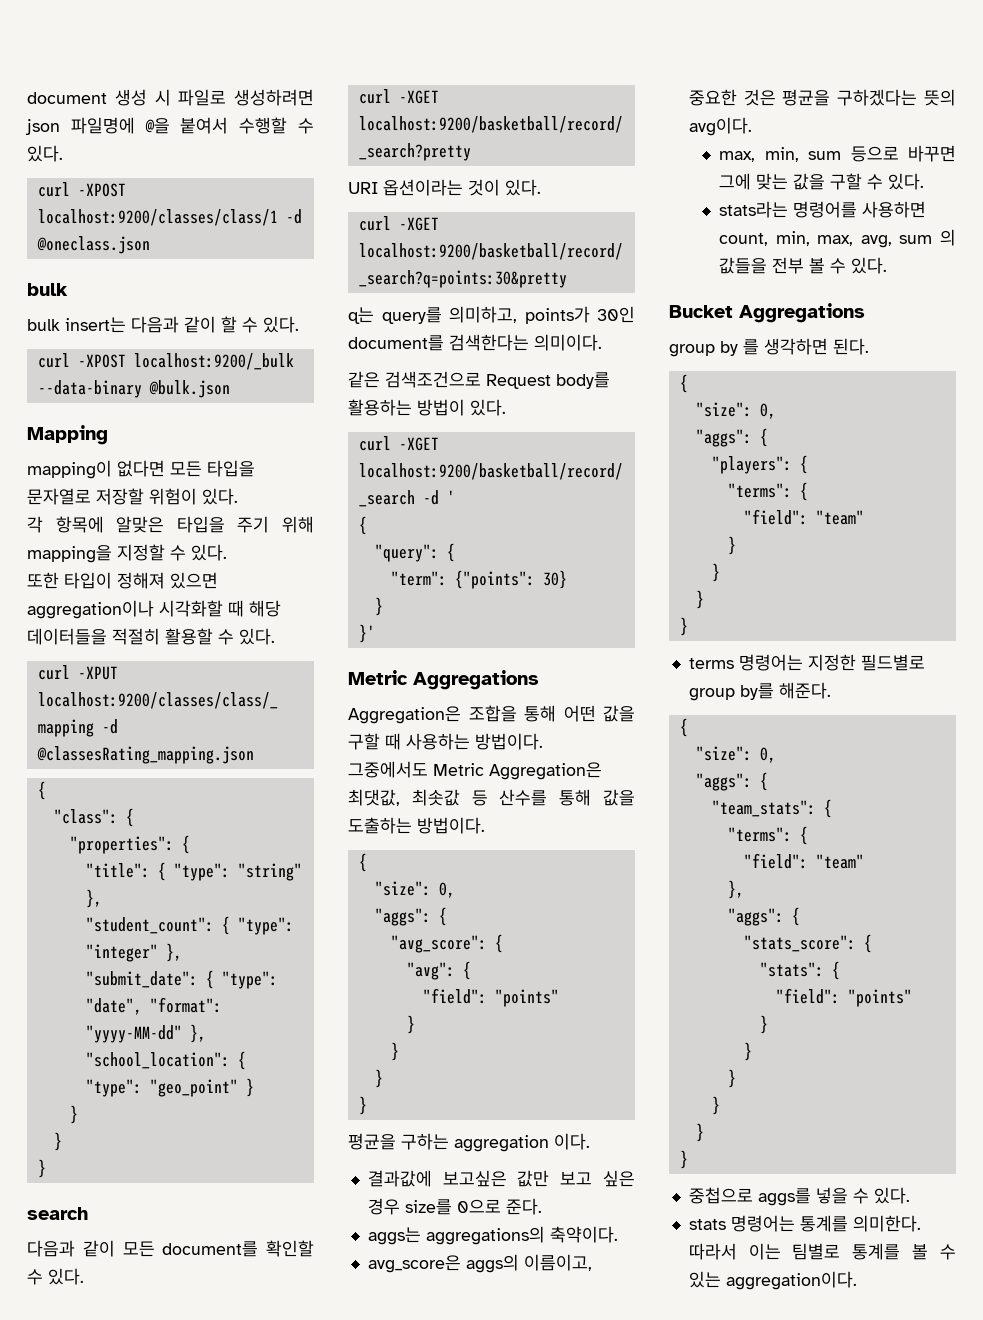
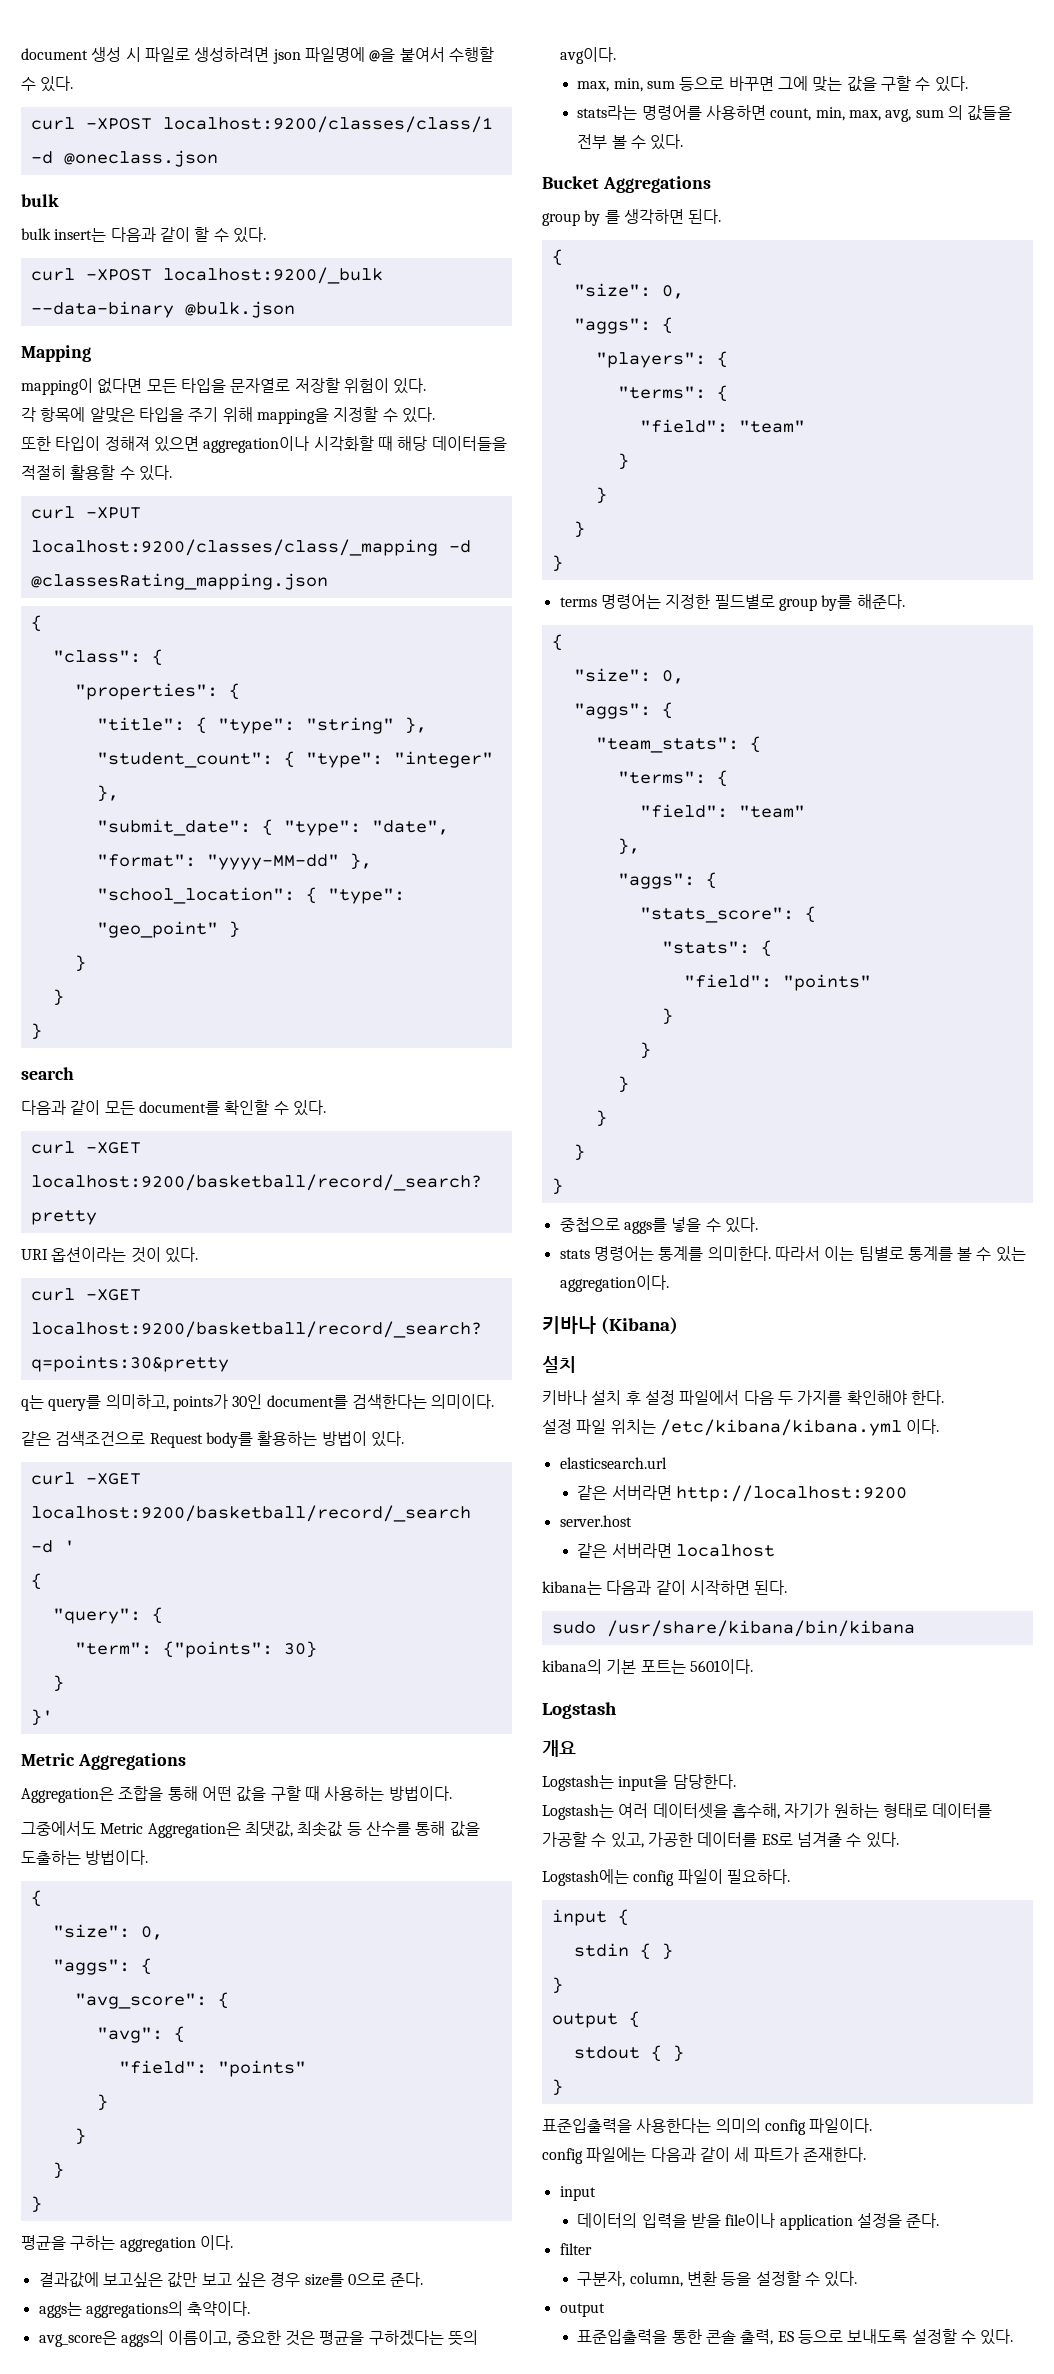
+ 키바나 (Kibana)
+ 설치
+ 키바나 설치 후 설정 파일에서 다음 두 가지를 확인해야 한다.
+ 설정 파일 위치는 /etc/kibana/kibana.yml 이다.
+ elasticsearch.url
+ 같은 서버라면 http://localhost:9200
+ server.host
+ 같은 서버라면 localhost
+ kibana는 다음과 같이 시작하면 된다.
+ sudo /usr/share/kibana/bin/kibana
+ kibana의 기본 포트는 5601이다.
+ Logstash
+ 개요
+ Logstash는 input을 담당한다.
+ Logstash는 여러 데이터셋을 흡수해, 자기가 원하는 형태로 데이터를 가공할 수 있고, 가공한 데이터를 ES로 넘겨줄 수 있다.
+ Logstash에는 config 파일이 필요하다.
+ input {
+ stdin { }
+ }
+ output {
+ stdout { }
+ }
+ 표준입출력을 사용한다는 의미의 config 파일이다.
+ config 파일에는 다음과 같이 세 파트가 존재한다.
+ input
+ 데이터의 입력을 받을 file이나 application 설정을 준다.
+ filter
+ 구분자, column, 변환 등을 설정할 수 있다.
+ output
+ 표준입출력을 통한 콘솔 출력, ES 등으로 보내도록 설정할 수 있다.

